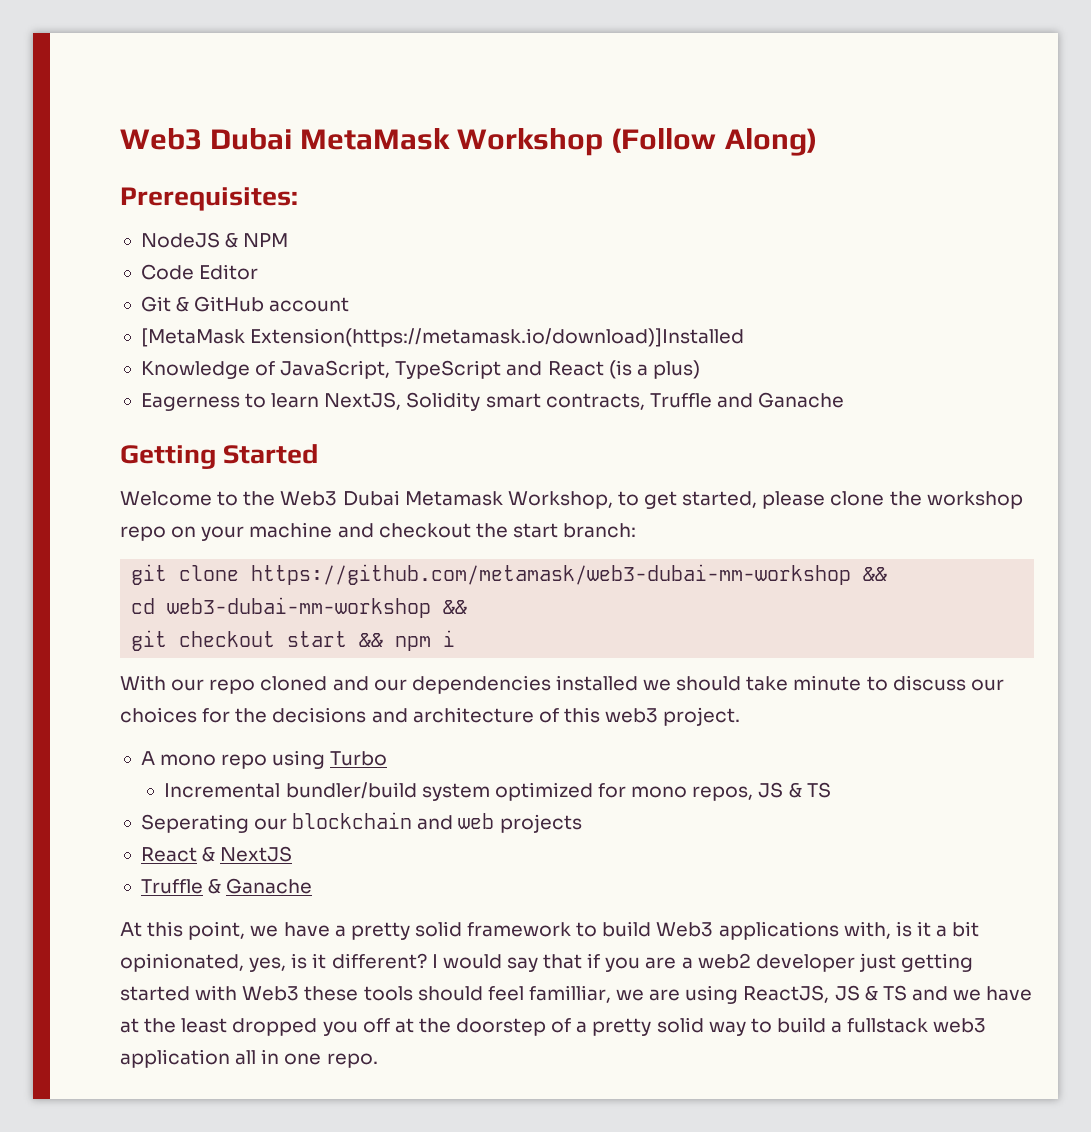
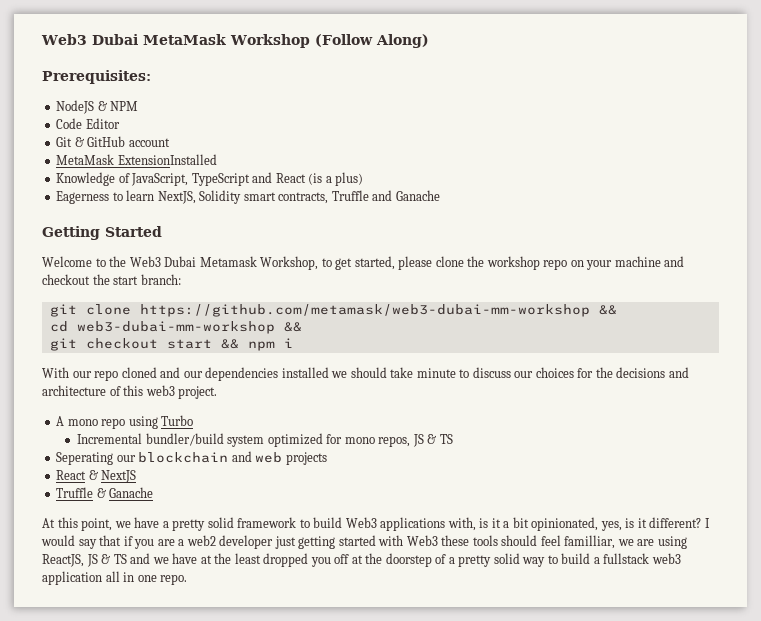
- [MetaMask Extension(https://metamask.io/download)]Installed
+ MetaMask ExtensionInstalled

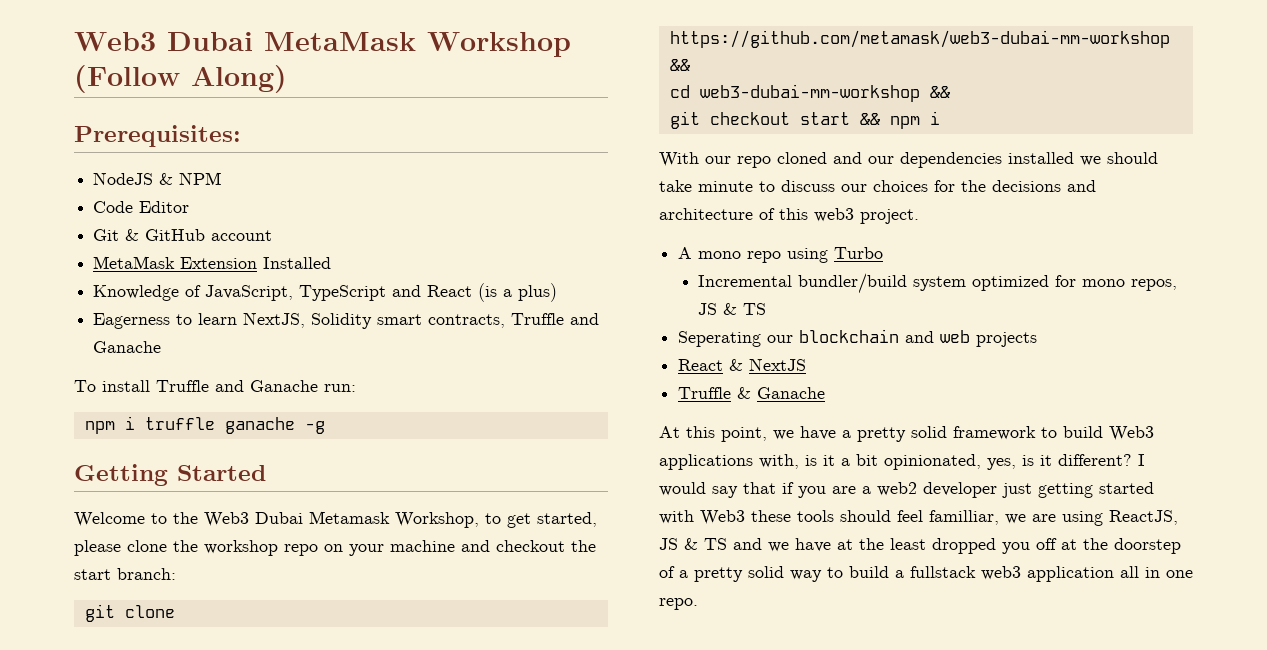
- MetaMask ExtensionInstalled
+ MetaMask Extension Installed
+ To install Truffle and Ganache run:
+ npm i truffle ganache -g

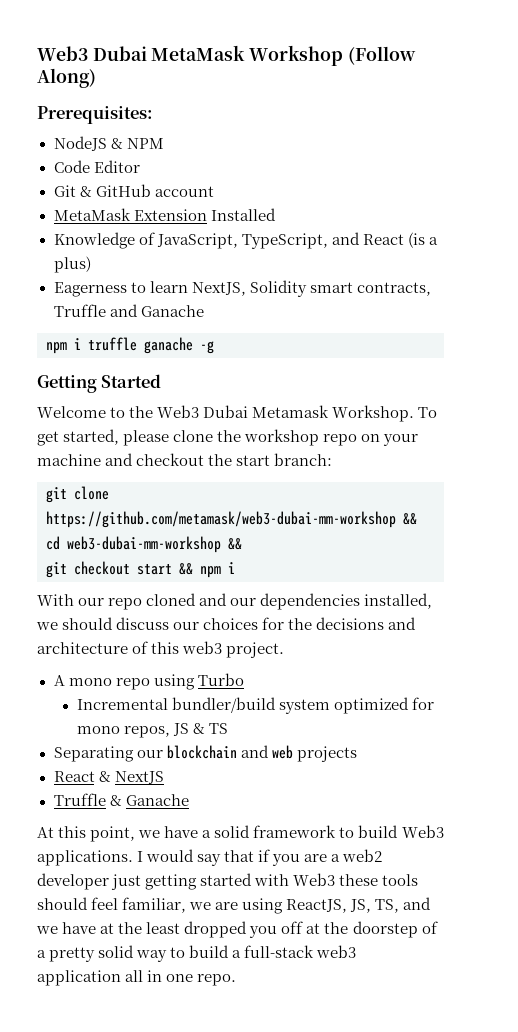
- Knowledge of JavaScript, TypeScript and React (is a plus)
+ Knowledge of JavaScript, TypeScript, and React (is a plus)
- To install Truffle and Ganache run:
- Welcome to the Web3 Dubai Metamask Workshop, to get started, please clone the workshop repo on your machine and checkout the start branch:
+ Welcome to the Web3 Dubai Metamask Workshop. To get started, please clone the workshop repo on your machine and checkout the start branch:
- With our repo cloned and our dependencies installed we should take minute to discuss our choices for the decisions and architecture of this web3 project.
+ With our repo cloned and our dependencies installed, we should discuss our choices for the decisions and architecture of this web3 project.
- Seperating our blockchain and web projects
+ Separating our blockchain and web projects
- At this point, we have a pretty solid framework to build Web3 applications with, is it a bit opinionated, yes, is it different?
+ At this point, we have a solid framework to build Web3 applications.
- I would say that if you are a web2 developer just getting started with Web3 these tools should feel familliar, we are using ReactJS, JS & TS and we have at the least dropped you off at the doorstep of a pretty solid way to build a fullstack web3 application all in one repo.
+ I would say that if you are a web2 developer just getting started with Web3 these tools should feel familiar, we are using ReactJS, JS, TS, and we have at the least dropped you off at the doorstep of a pretty solid way to build a full-stack web3 application all in one repo.

